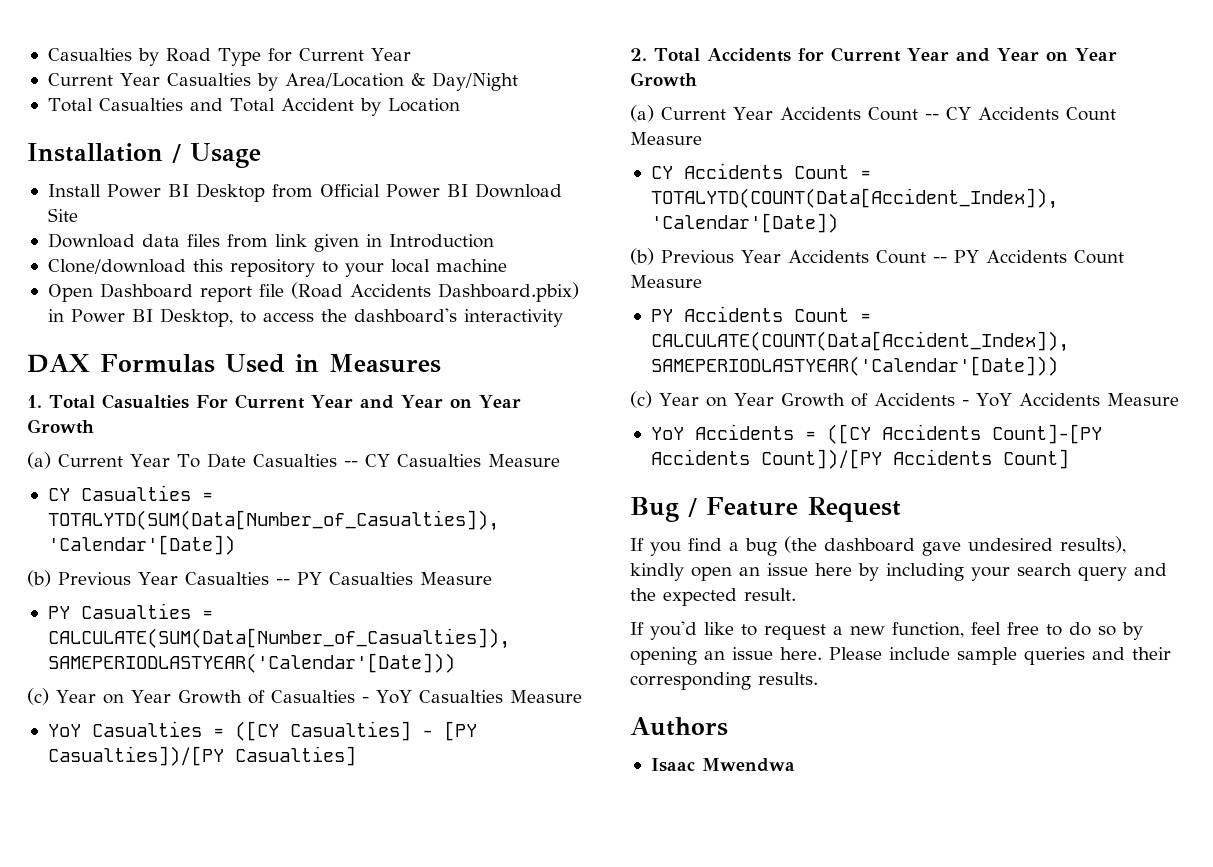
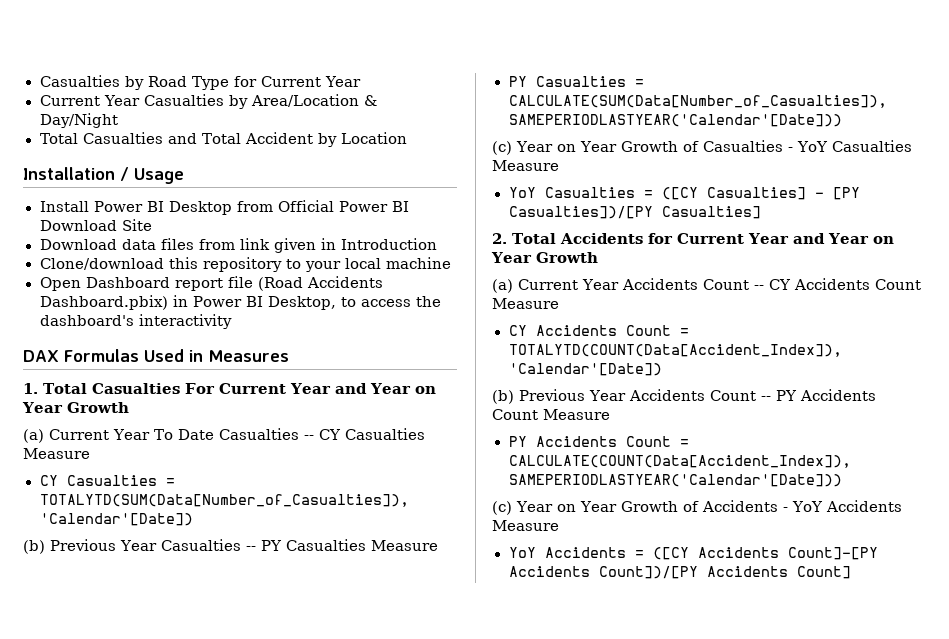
- Bug / Feature Request
- If you find a bug (the dashboard gave undesired results), kindly open an issue here by including your search query and the expected result.
- If you'd like to request a new function, feel free to do so by opening an issue here. Please include sample queries and their corresponding results.
- Authors
- Isaac Mwendwa

